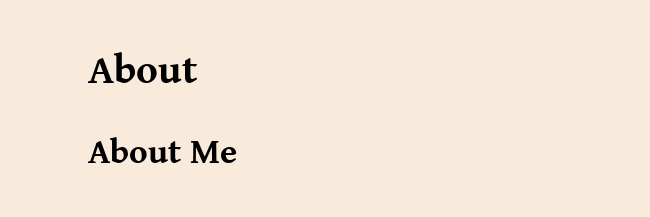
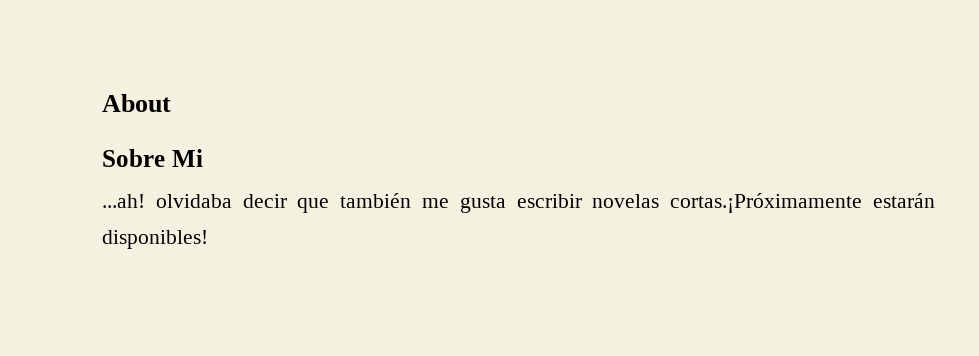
- About Me
+ Sobre Mi
+ ...ah! olvidaba decir que también me gusta escribir novelas cortas.¡Próximamente estarán disponibles!

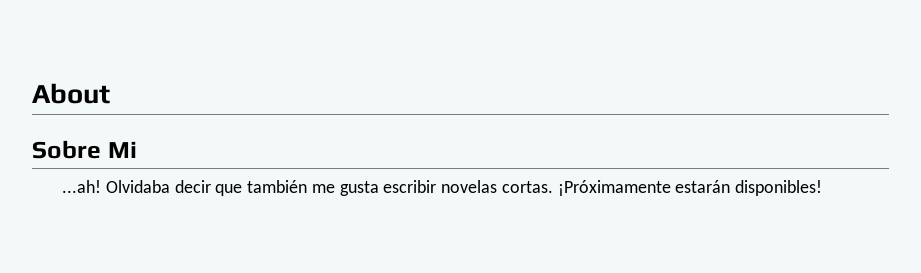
- ...ah! olvidaba decir que también me gusta escribir novelas cortas.¡Próximamente estarán disponibles!
+ ...ah! Olvidaba decir que también me gusta escribir novelas cortas. ¡Próximamente estarán disponibles!

